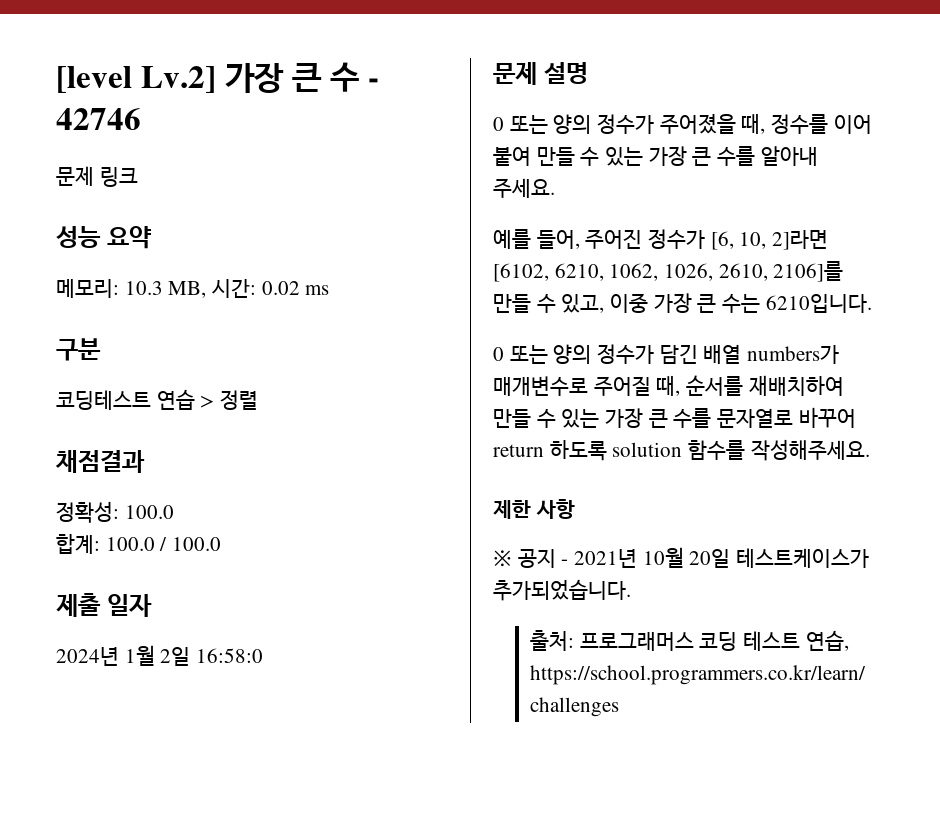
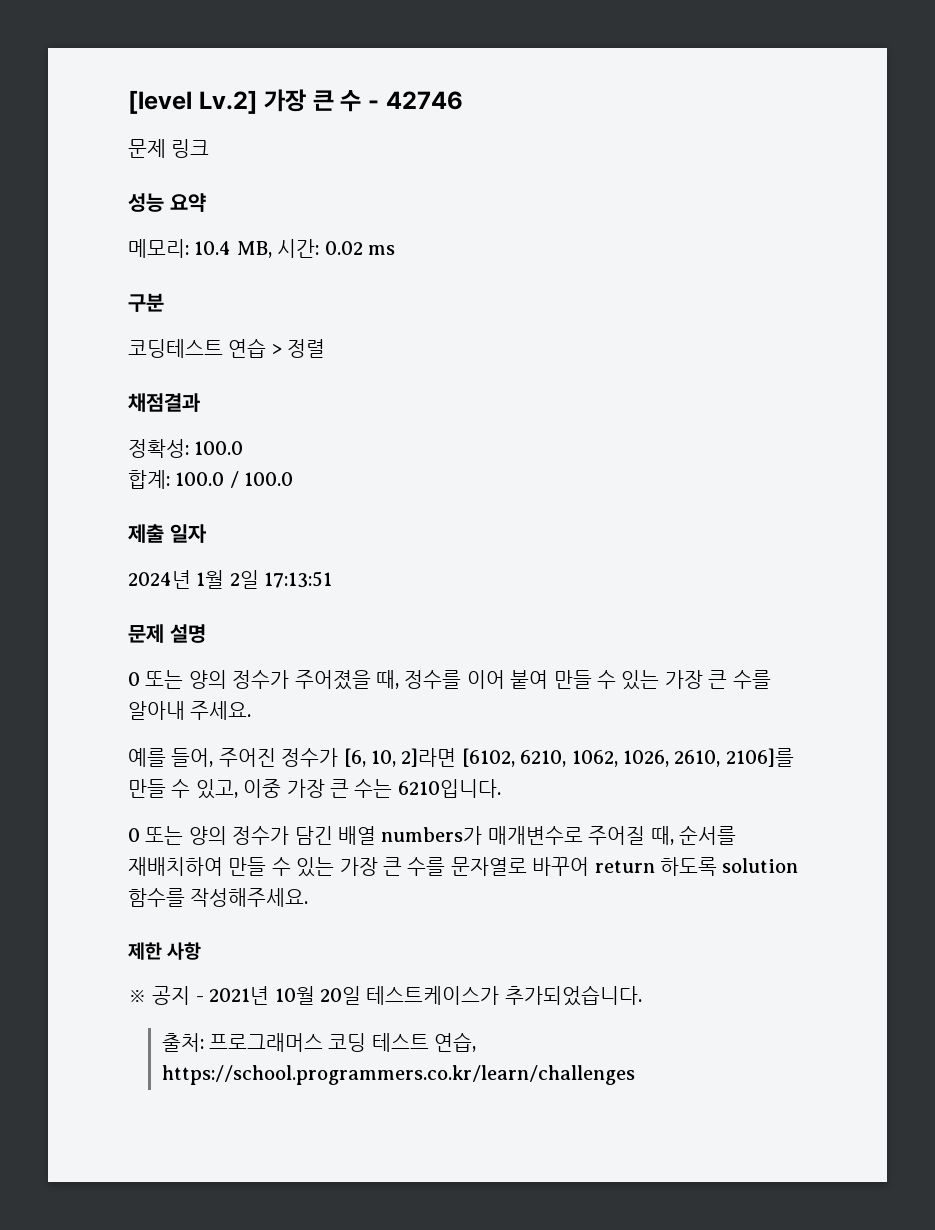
- 메모리: 10.3 MB, 시간: 0.02 ms
+ 메모리: 10.4 MB, 시간: 0.02 ms
- 2024년 1월 2일 16:58:0
+ 2024년 1월 2일 17:13:51

